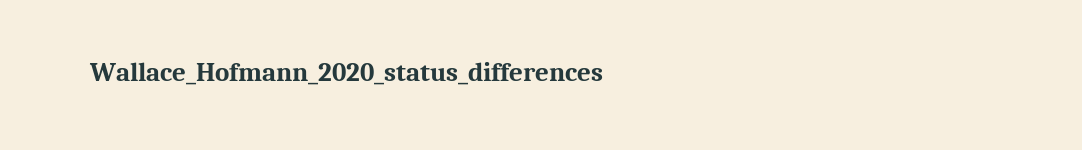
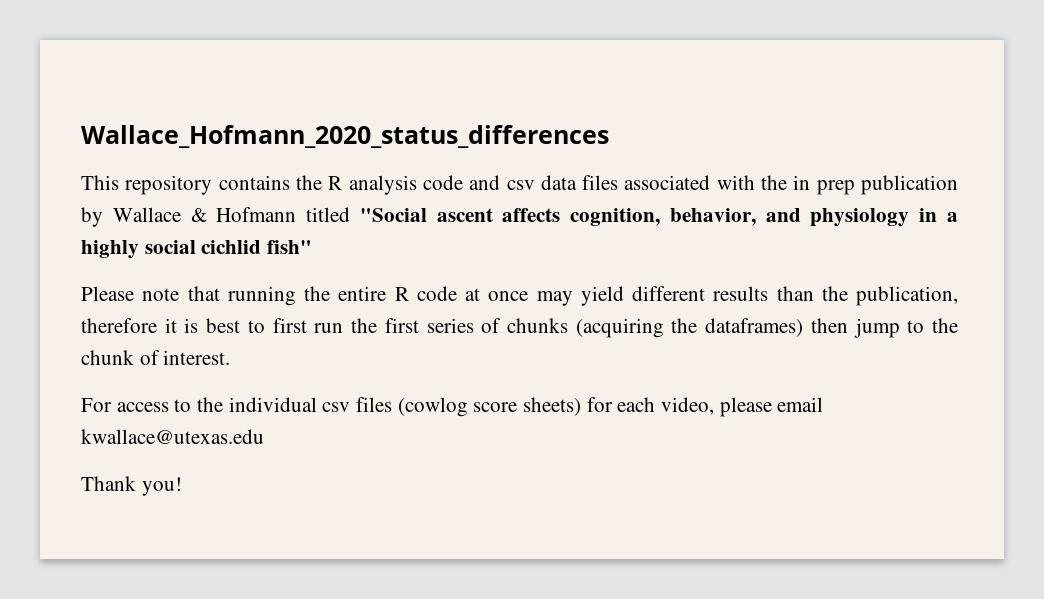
+ This repository contains the R analysis code and csv data files associated with the in prep publication by Wallace & Hofmann titled "Social ascent affects cognition, behavior, and physiology in a highly social cichlid fish"
+ Please note that running the entire R code at once may yield different results than the publication, therefore it is best to first run the first series of chunks (acquiring the dataframes) then jump to the chunk of interest.
+ For access to the individual csv files (cowlog score sheets) for each video, please email kwallace@utexas.edu
+ Thank you!

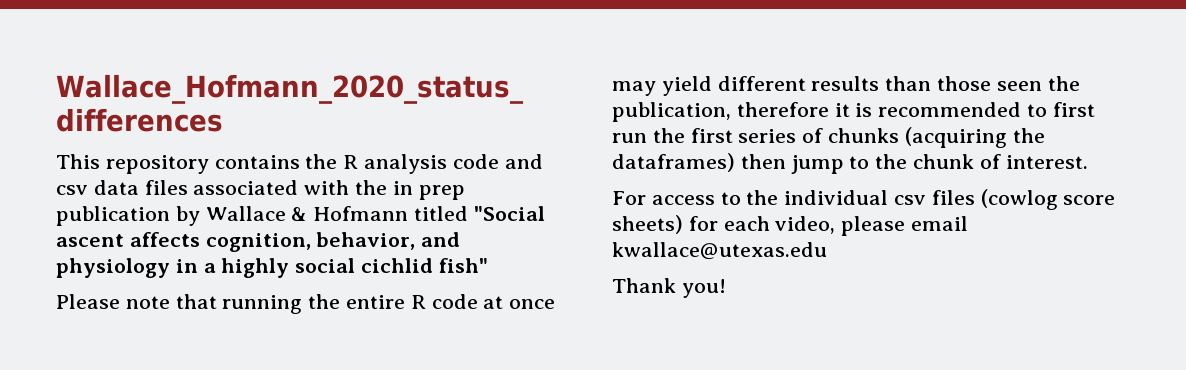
- Please note that running the entire R code at once may yield different results than the publication, therefore it is best to first run the first series of chunks (acquiring the dataframes) then jump to the chunk of interest.
+ Please note that running the entire R code at once may yield different results than those seen the publication, therefore it is recommended to first run the first series of chunks (acquiring the dataframes) then jump to the chunk of interest.

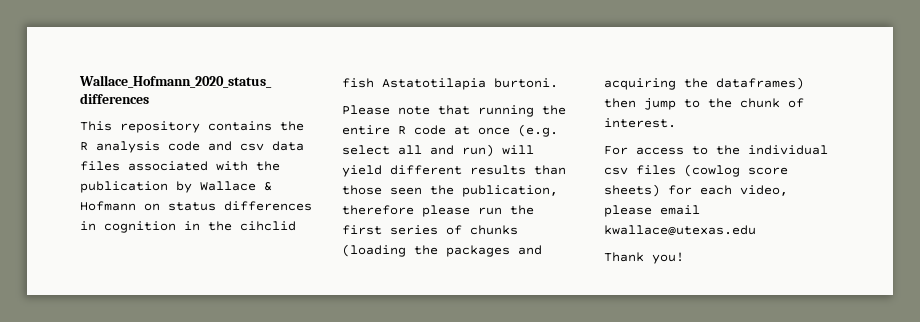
- This repository contains the R analysis code and csv data files associated with the in prep publication by Wallace & Hofmann titled "Social ascent affects cognition, behavior, and physiology in a highly social cichlid fish"
+ This repository contains the R analysis code and csv data files associated with the publication by Wallace & Hofmann on status differences in cognition in the cihclid fish Astatotilapia burtoni.
- Please note that running the entire R code at once may yield different results than those seen the publication, therefore it is recommended to first run the first series of chunks (acquiring the dataframes) then jump to the chunk of interest.
+ Please note that running the entire R code at once (e.g. select all and run) will yield different results than those seen the publication, therefore please run the first series of chunks (loading the packages and acquiring the dataframes) then jump to the chunk of interest.

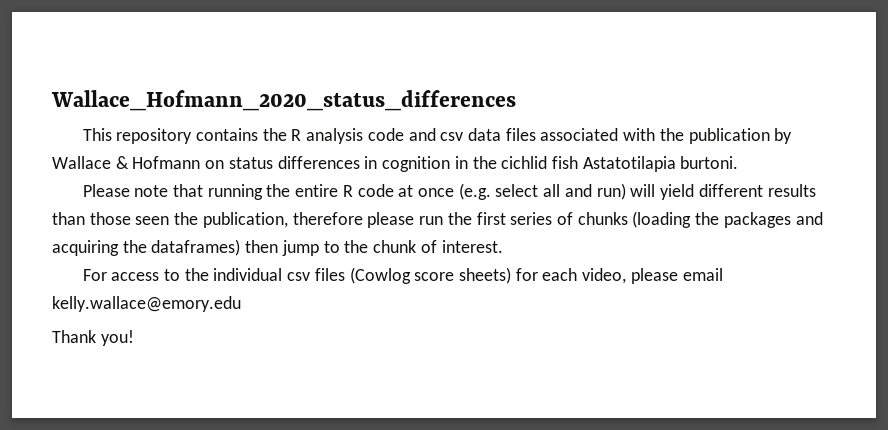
- This repository contains the R analysis code and csv data files associated with the publication by Wallace & Hofmann on status differences in cognition in the cihclid fish Astatotilapia burtoni.
+ This repository contains the R analysis code and csv data files associated with the publication by Wallace & Hofmann on status differences in cognition in the cichlid fish Astatotilapia burtoni.
- For access to the individual csv files (cowlog score sheets) for each video, please email kwallace@utexas.edu
+ For access to the individual csv files (Cowlog score sheets) for each video, please email kelly.wallace@emory.edu

